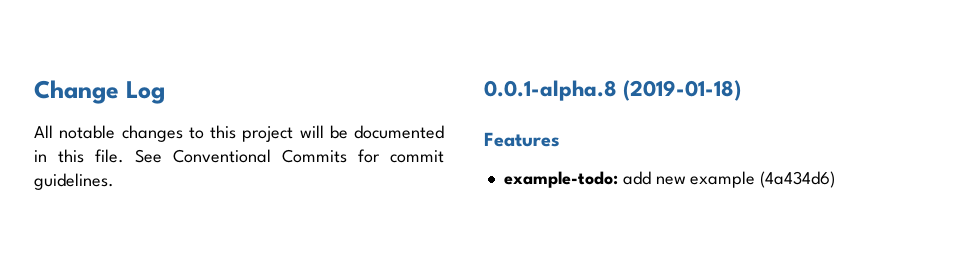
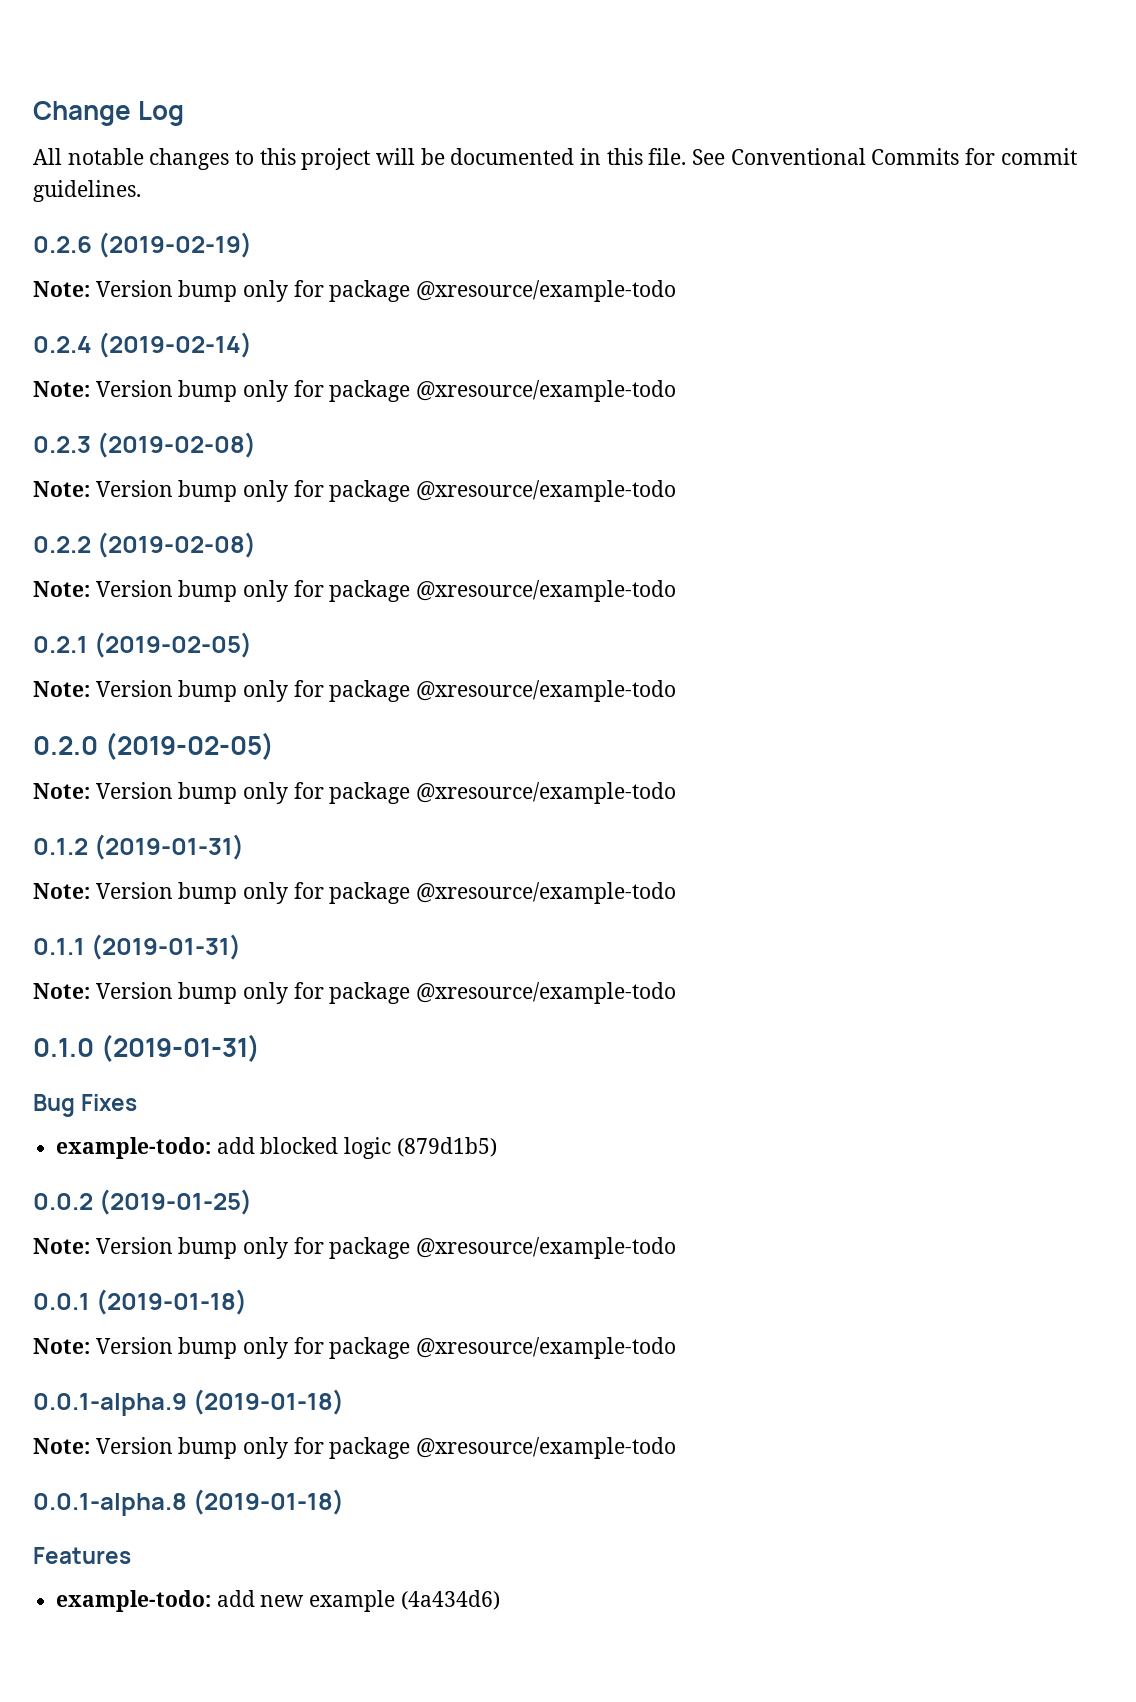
+ 0.2.6 (2019-02-19)
+ Note: Version bump only for package @xresource/example-todo
+ 0.2.4 (2019-02-14)
+ Note: Version bump only for package @xresource/example-todo
+ 0.2.3 (2019-02-08)
+ Note: Version bump only for package @xresource/example-todo
+ 0.2.2 (2019-02-08)
+ Note: Version bump only for package @xresource/example-todo
+ 0.2.1 (2019-02-05)
+ Note: Version bump only for package @xresource/example-todo
+ 0.2.0 (2019-02-05)
+ Note: Version bump only for package @xresource/example-todo
+ 0.1.2 (2019-01-31)
+ Note: Version bump only for package @xresource/example-todo
+ 0.1.1 (2019-01-31)
+ Note: Version bump only for package @xresource/example-todo
+ 0.1.0 (2019-01-31)
+ Bug Fixes
+ example-todo: add blocked logic (879d1b5)
+ 0.0.2 (2019-01-25)
+ Note: Version bump only for package @xresource/example-todo
+ 0.0.1 (2019-01-18)
+ Note: Version bump only for package @xresource/example-todo
+ 0.0.1-alpha.9 (2019-01-18)
+ Note: Version bump only for package @xresource/example-todo

